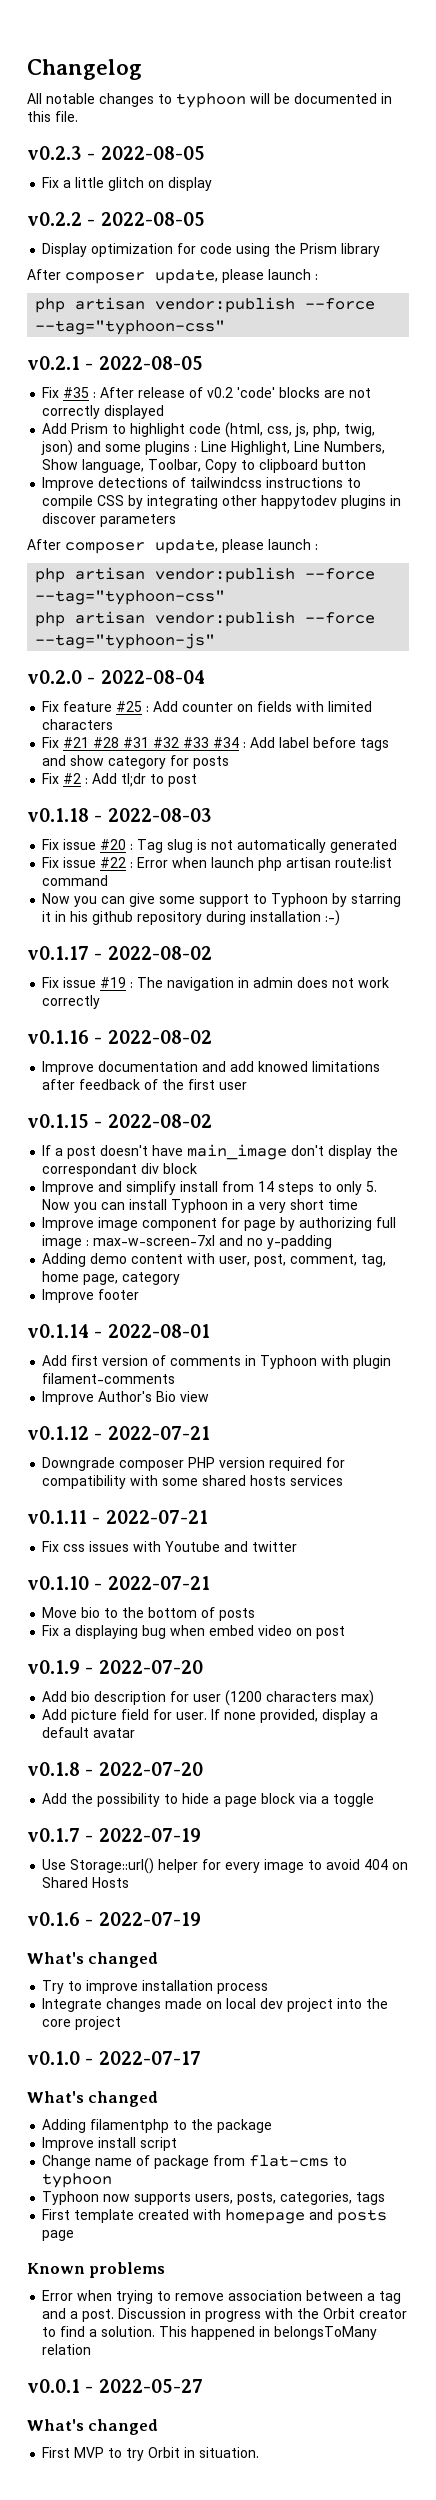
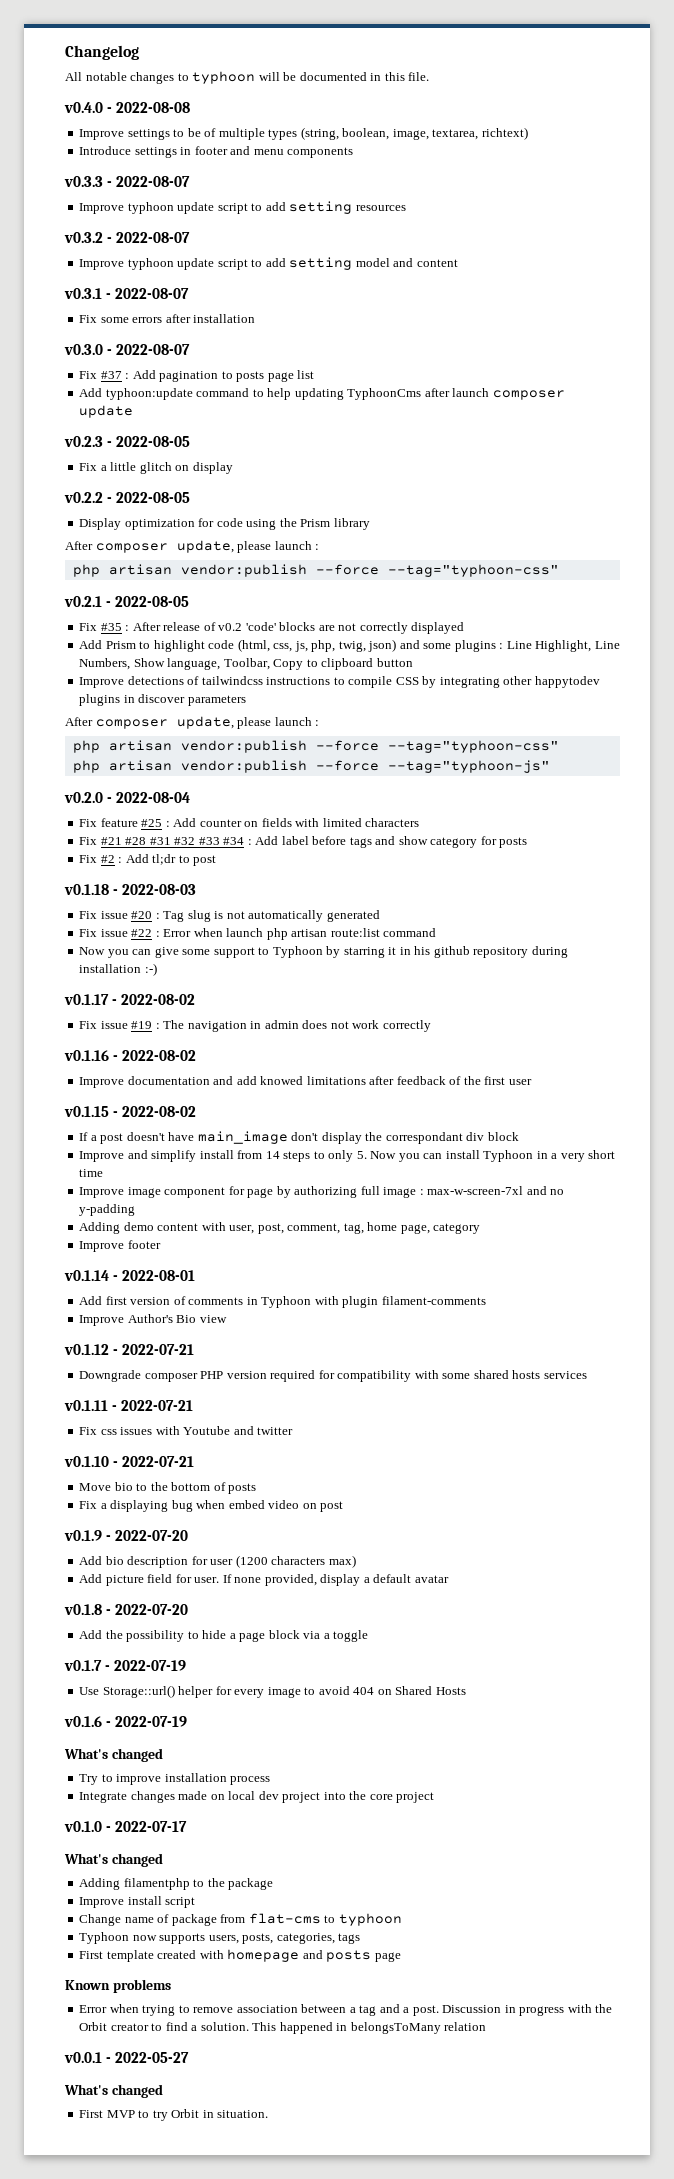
+ v0.4.0 - 2022-08-08
+ Improve settings to be of multiple types (string, boolean, image, textarea, richtext)
+ Introduce settings in footer and menu components
+ v0.3.3 - 2022-08-07
+ Improve typhoon update script to add setting resources
+ v0.3.2 - 2022-08-07
+ Improve typhoon update script to add setting model and content
+ v0.3.1 - 2022-08-07
+ Fix some errors after installation
+ v0.3.0 - 2022-08-07
+ Fix #37 : Add pagination to posts page list
+ Add typhoon:update command to help updating TyphoonCms after launch composer update

